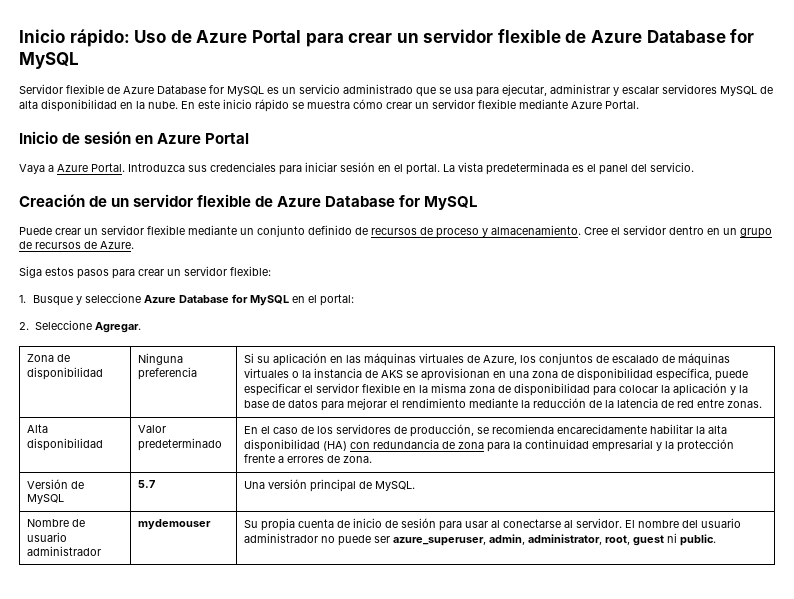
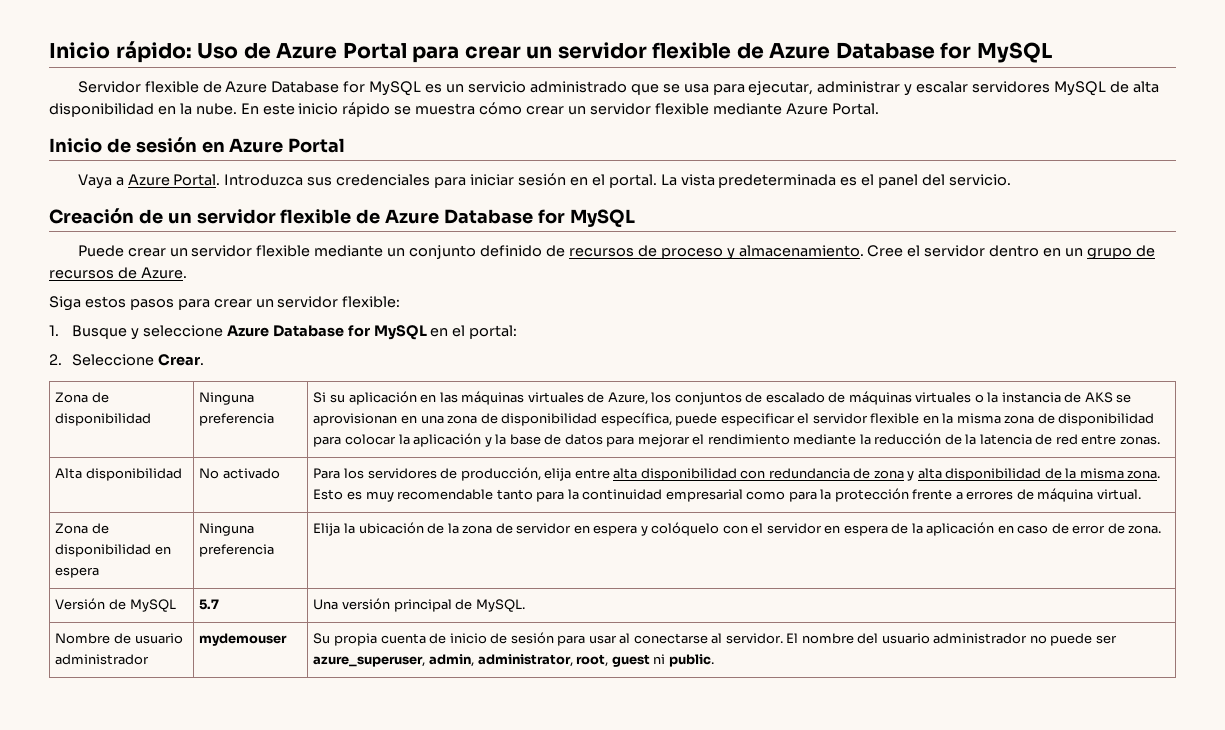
- 2. Seleccione Agregar.
+ 2. Seleccione Crear.
- Valor predeterminado | En el caso de los servidores de producción, se recomienda encarecidamente habilitar la alta disponibilidad (HA) con redundancia de zona para la continuidad empresarial y la protección frente a errores de zona.
+ No activado | Para los servidores de producción, elija entre alta disponibilidad con redundancia de zona y alta disponibilidad de la misma zona. Esto es muy recomendable tanto para la continuidad empresarial como para la protección frente a errores de máquina virtual.
+ Zona de disponibilidad en espera | Ninguna preferencia | Elija la ubicación de la zona de servidor en espera y colóquelo con el servidor en espera de la aplicación en caso de error de zona.

